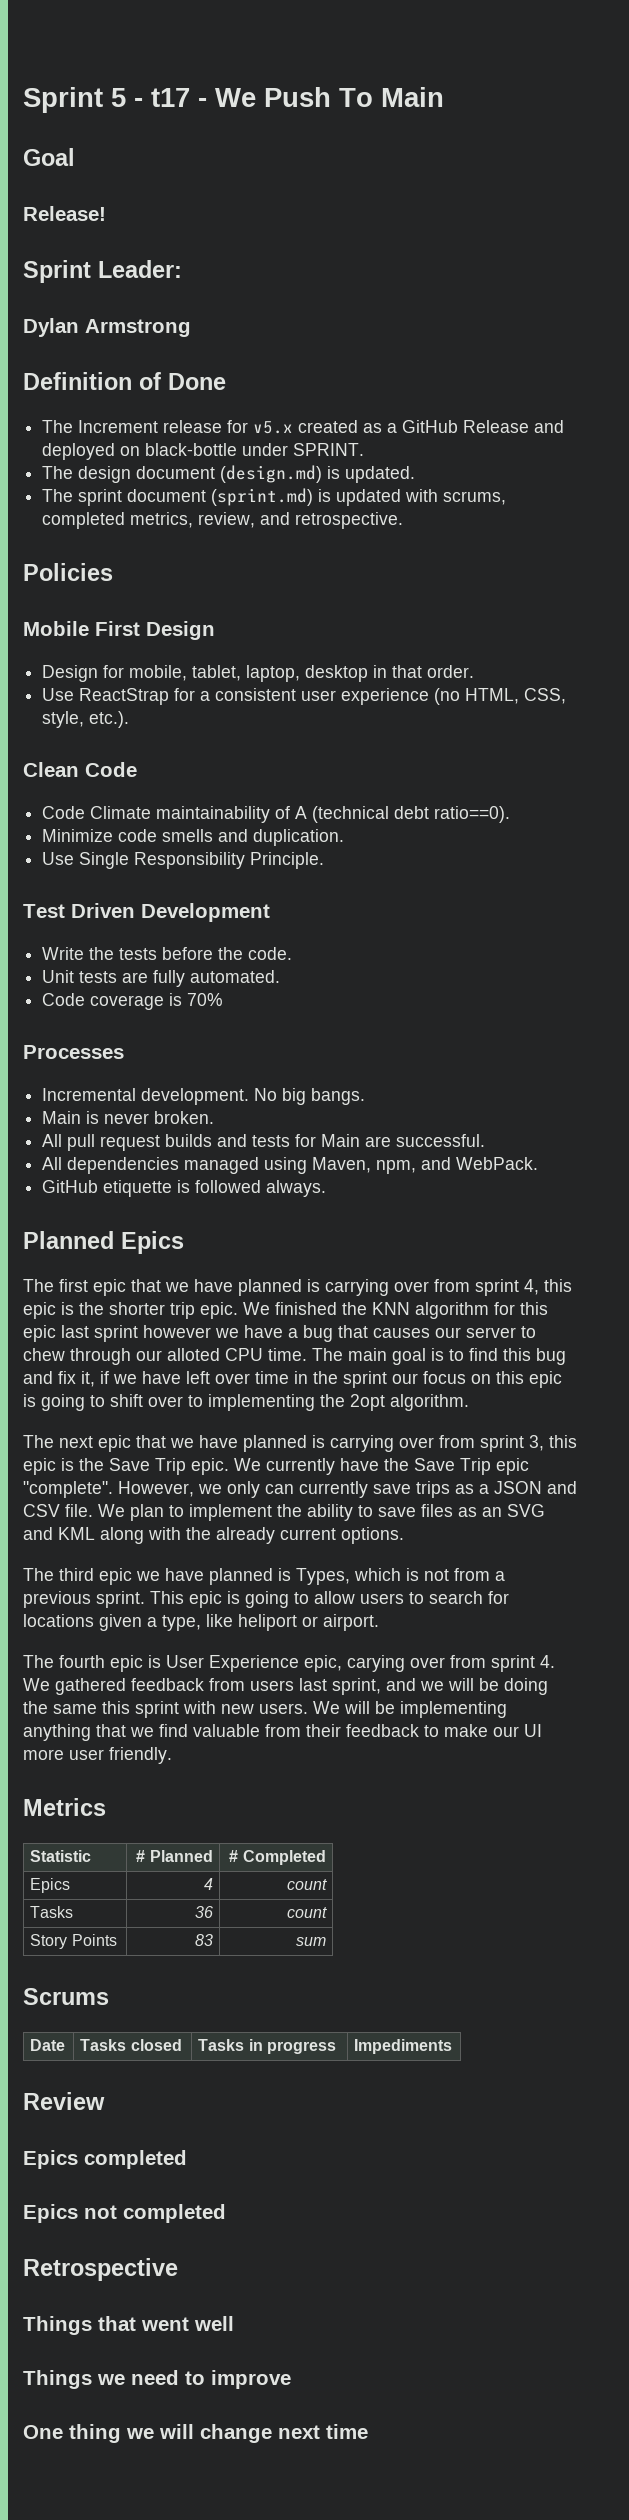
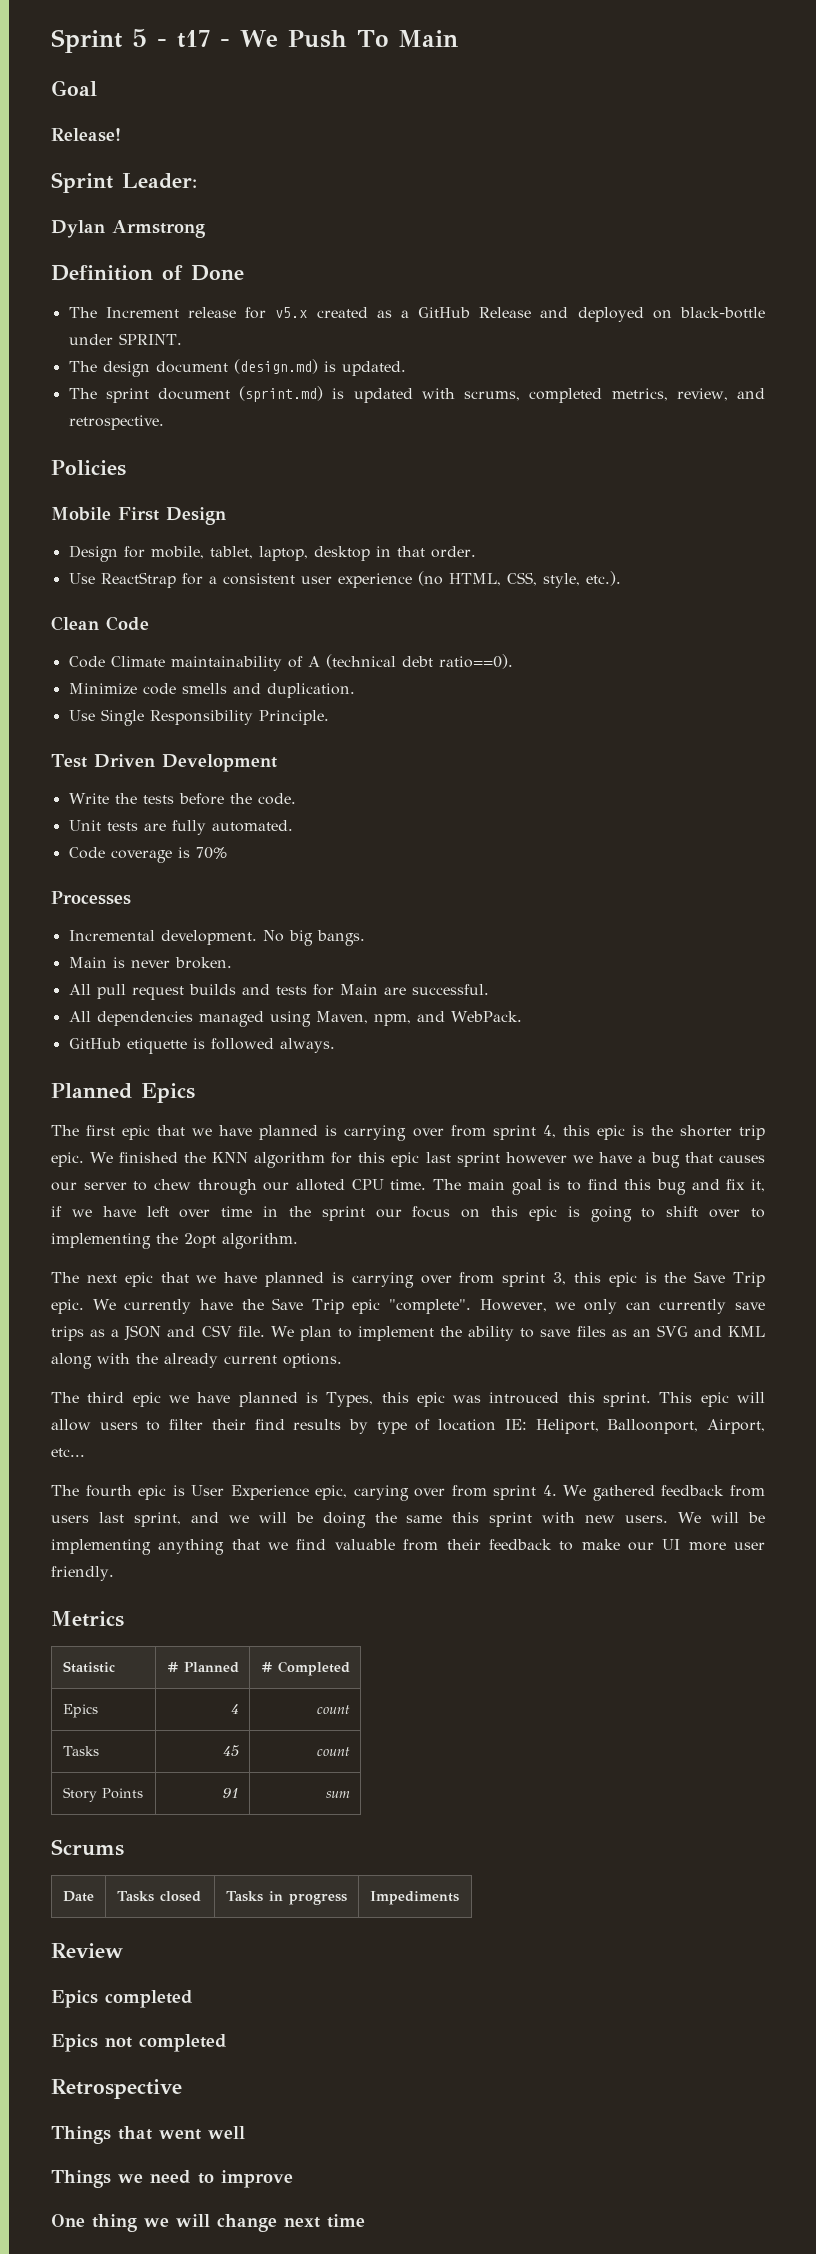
- The third epic we have planned is Types, which is not from a previous sprint. This epic is going to allow users to search for locations given a type, like heliport or airport.
+ The third epic we have planned is Types, this epic was introuced this sprint. This epic will allow users to filter their find results by type of location IE: Heliport, Balloonport, Airport, etc...
- Tasks | 36 | count
+ Tasks | 45 | count
- Story Points | 83 | sum
+ Story Points | 91 | sum

